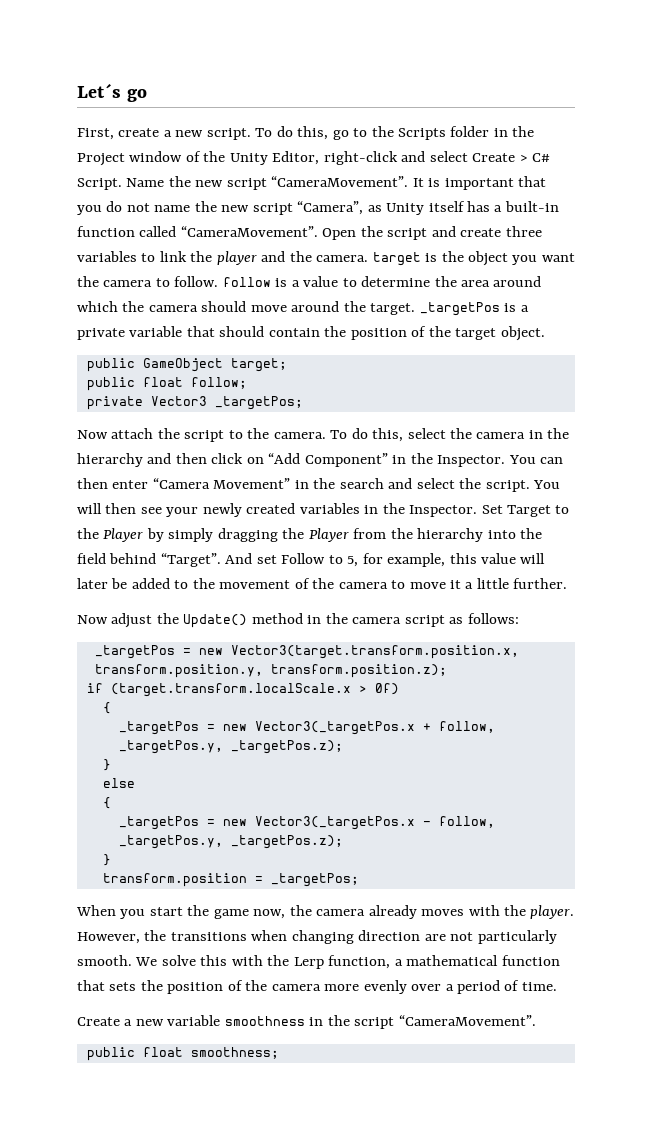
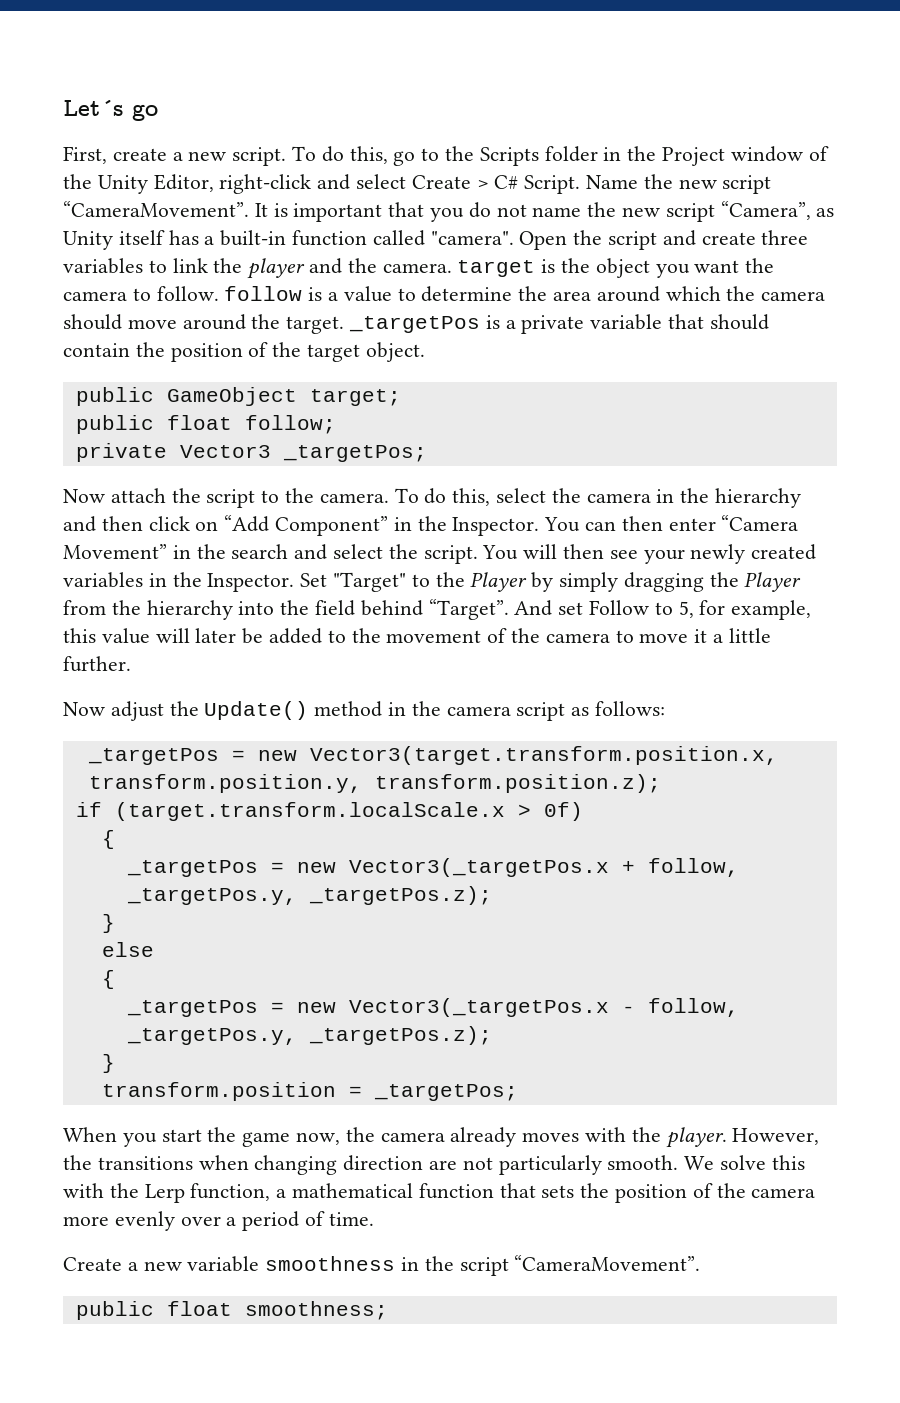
- It is important that you do not name the new script “Camera”, as Unity itself has a built-in function called “CameraMovement”.
+ It is important that you do not name the new script “Camera”, as Unity itself has a built-in function called "camera".
- Set Target to the Player by simply dragging the Player from the hierarchy into the field behind “Target”.
+ Set "Target" to the Player by simply dragging the Player from the hierarchy into the field behind “Target”.

